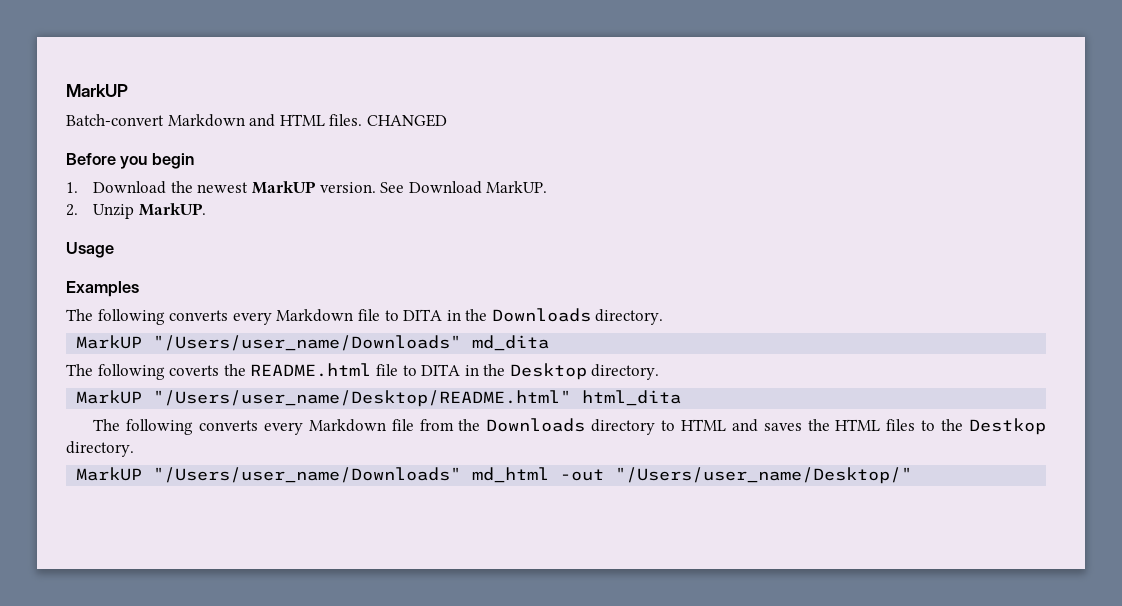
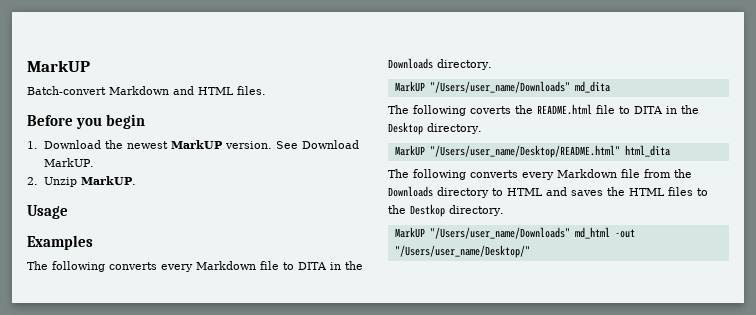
- CHANGED

